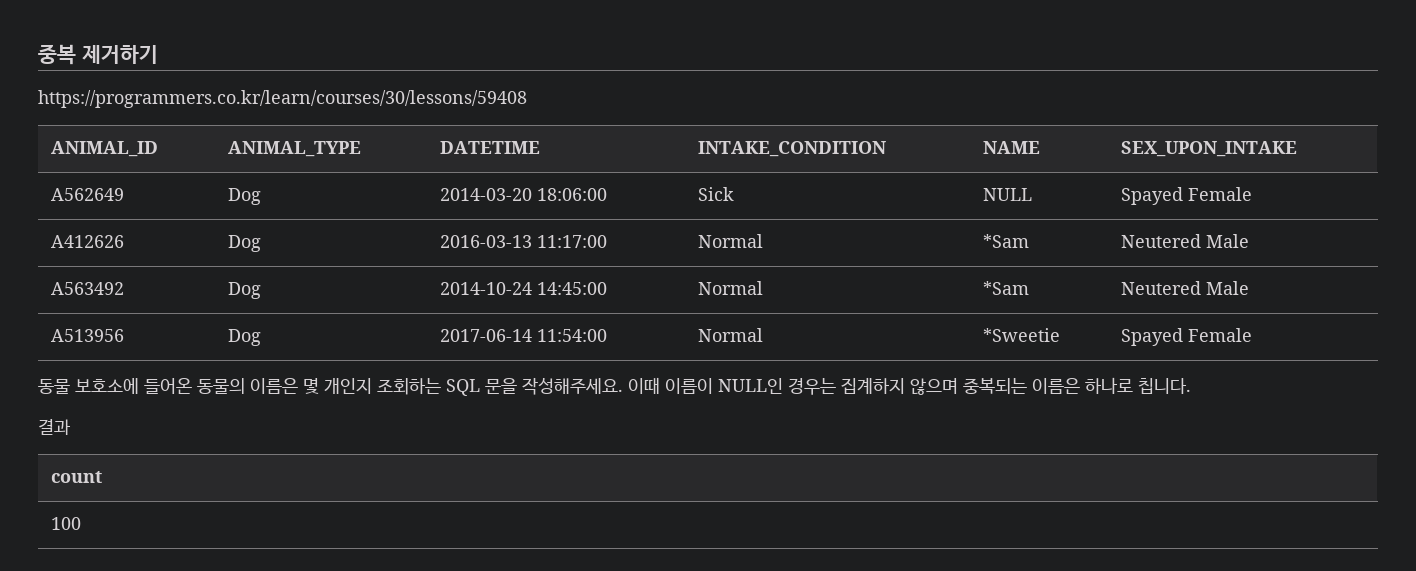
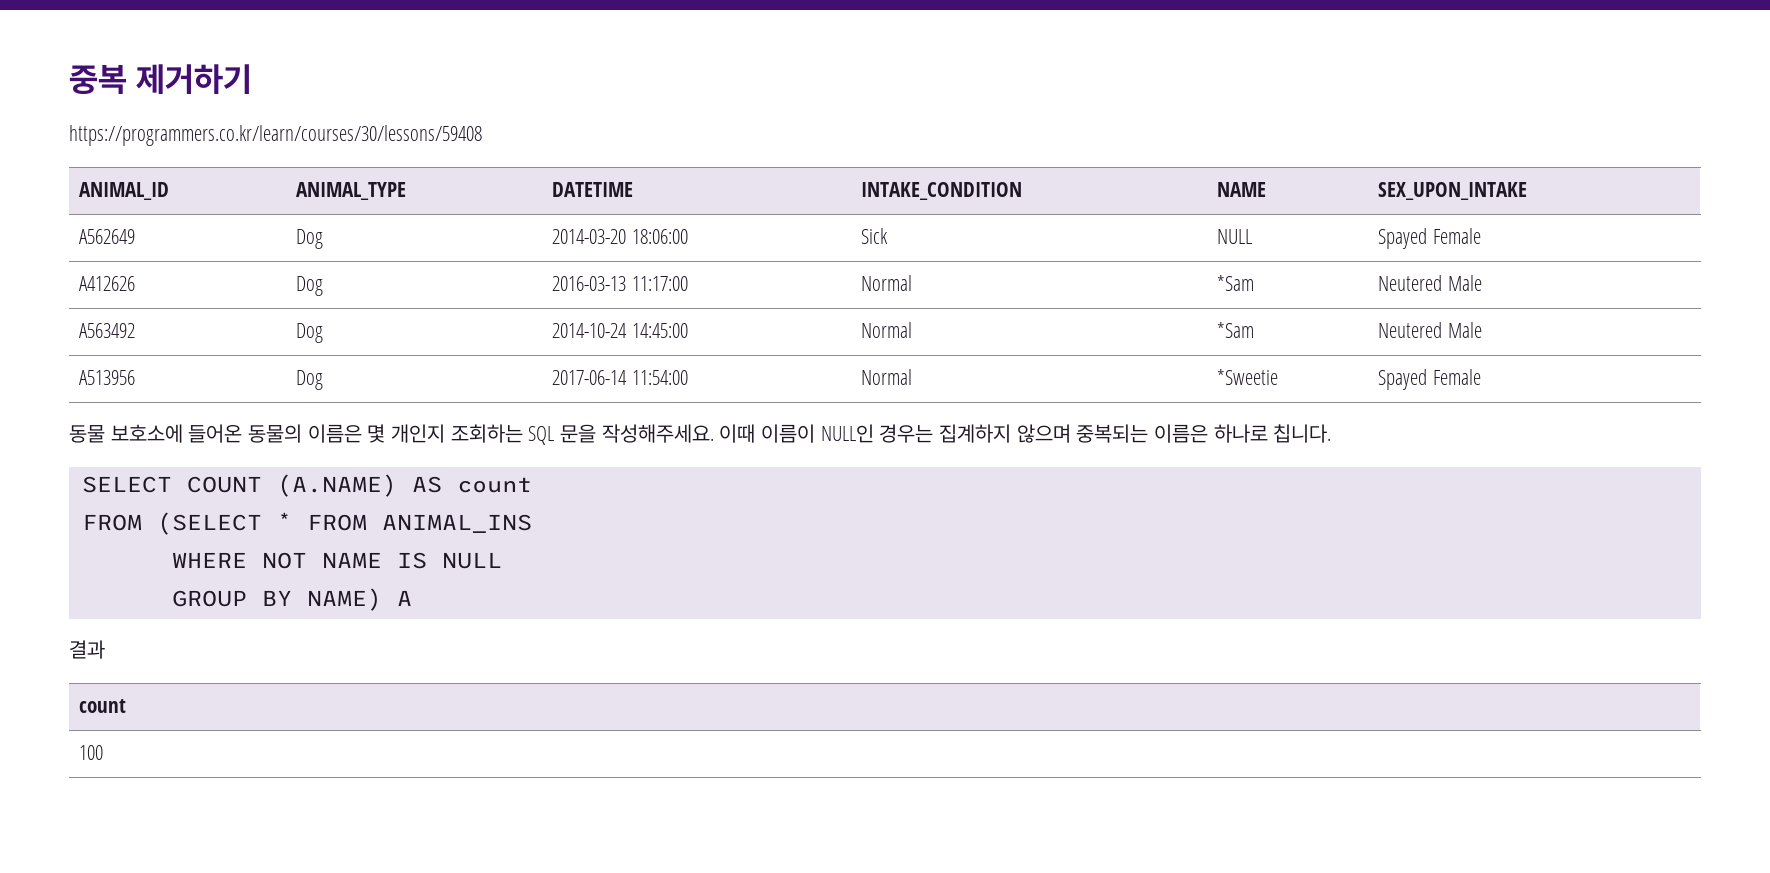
+ SELECT COUNT (A.NAME) AS count
+ FROM (SELECT * FROM ANIMAL_INS
+ WHERE NOT NAME IS NULL
+ GROUP BY NAME) A

